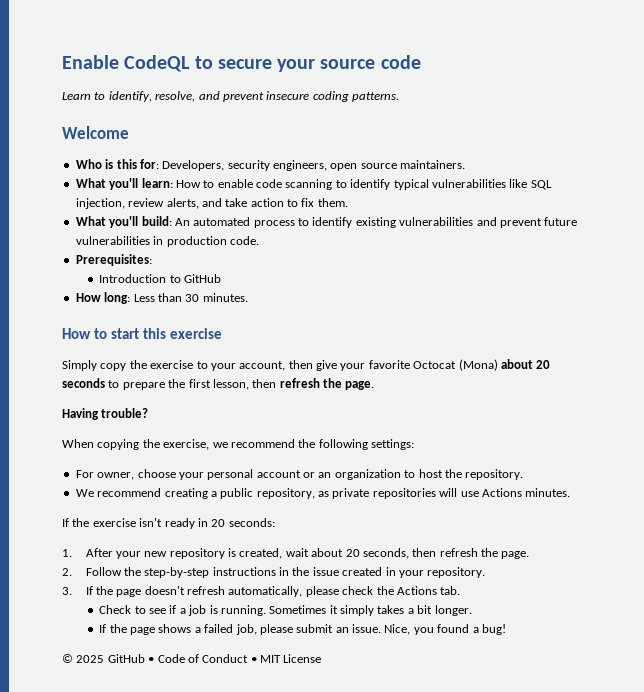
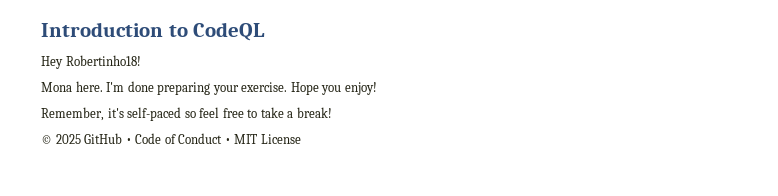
- Enable CodeQL to secure your source code
- Learn to identify, resolve, and prevent insecure coding patterns.
- Welcome
- Who is this for: Developers, security engineers, open source maintainers.
- What you'll learn: How to enable code scanning to identify typical vulnerabilities like SQL injection, review alerts, and take action to fix them.
- What you'll build: An automated process to identify existing vulnerabilities and prevent future vulnerabilities in production code.
- Prerequisites:
- Introduction to GitHub
- How long: Less than 30 minutes.
- How to start this exercise
- Simply copy the exercise to your account, then give your favorite Octocat (Mona) about 20 seconds to prepare the first lesson, then refresh the page.
- Having trouble?
- When copying the exercise, we recommend the following settings:
- For owner, choose your personal account or an organization to host the repository.
- We recommend creating a public repository, as private repositories will use Actions minutes.
- If the exercise isn't ready in 20 seconds:
- 1. After your new repository is created, wait about 20 seconds, then refresh the page.
- 2. Follow the step-by-step instructions in the issue created in your repository.
- 3. If the page doesn't refresh automatically, please check the Actions tab.
- Check to see if a job is running. Sometimes it simply takes a bit longer.
- If the page shows a failed job, please submit an issue. Nice, you found a bug!
+ Introduction to CodeQL
+ Hey Robertinho18!
+ Mona here. I'm done preparing your exercise. Hope you enjoy!
+ Remember, it's self-paced so feel free to take a break!

